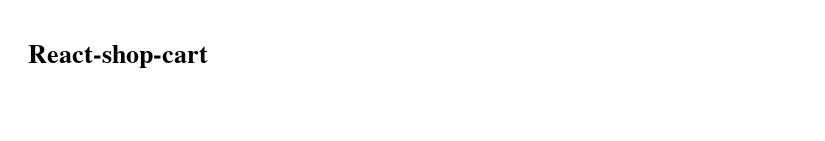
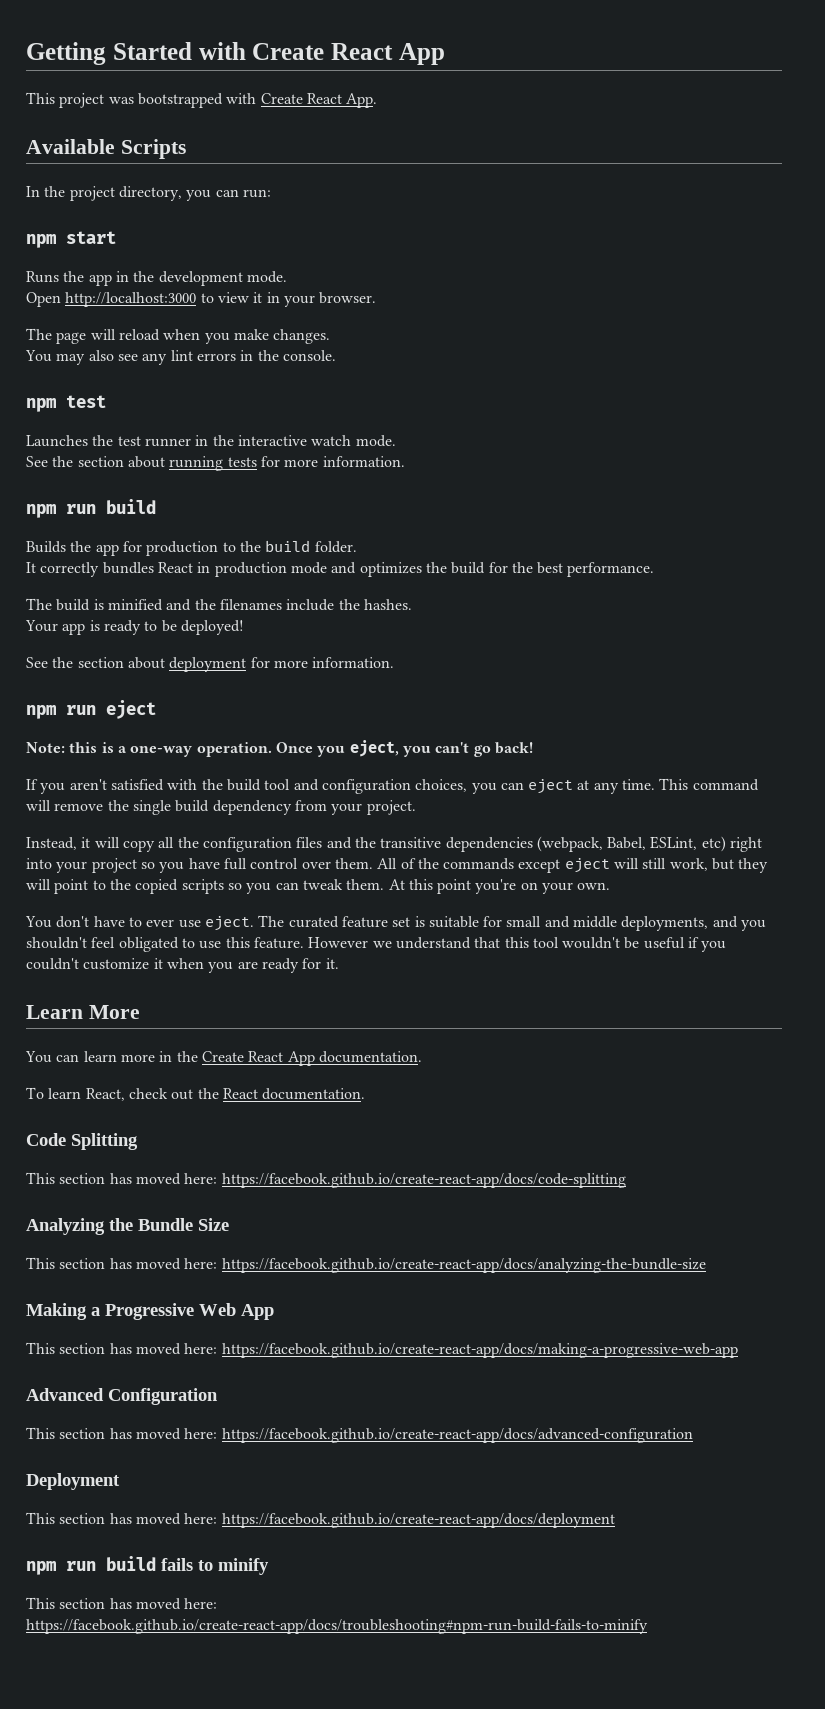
- React-shop-cart
+ Getting Started with Create React App
+ This project was bootstrapped with Create React App.
+ Available Scripts
+ In the project directory, you can run:
+ npm start
+ Runs the app in the development mode.
+ Open http://localhost:3000 to view it in your browser.
+ The page will reload when you make changes.
+ You may also see any lint errors in the console.
+ npm test
+ Launches the test runner in the interactive watch mode.
+ See the section about running tests for more information.
+ npm run build
+ Builds the app for production to the build folder.
+ It correctly bundles React in production mode and optimizes the build for the best performance.
+ The build is minified and the filenames include the hashes.
+ Your app is ready to be deployed!
+ See the section about deployment for more information.
+ npm run eject
+ Note: this is a one-way operation. Once you eject, you can't go back!
+ If you aren't satisfied with the build tool and configuration choices, you can eject at any time. This command will remove the single build dependency from your project.
+ Instead, it will copy all the configuration files and the transitive dependencies (webpack, Babel, ESLint, etc) right into your project so you have full control over them. All of the commands except eject will still work, but they will point to the copied scripts so you can tweak them. At this point you're on your own.
+ You don't have to ever use eject. The curated feature set is suitable for small and middle deployments, and you shouldn't feel obligated to use this feature. However we understand that this tool wouldn't be useful if you couldn't customize it when you are ready for it.
+ Learn More
+ You can learn more in the Create React App documentation.
+ To learn React, check out the React documentation.
+ Code Splitting
+ This section has moved here: https://facebook.github.io/create-react-app/docs/code-splitting
+ Analyzing the Bundle Size
+ This section has moved here: https://facebook.github.io/create-react-app/docs/analyzing-the-bundle-size
+ Making a Progressive Web App
+ This section has moved here: https://facebook.github.io/create-react-app/docs/making-a-progressive-web-app
+ Advanced Configuration
+ This section has moved here: https://facebook.github.io/create-react-app/docs/advanced-configuration
+ Deployment
+ This section has moved here: https://facebook.github.io/create-react-app/docs/deployment
+ npm run build fails to minify
+ This section has moved here: https://facebook.github.io/create-react-app/docs/troubleshooting#npm-run-build-fails-to-minify

